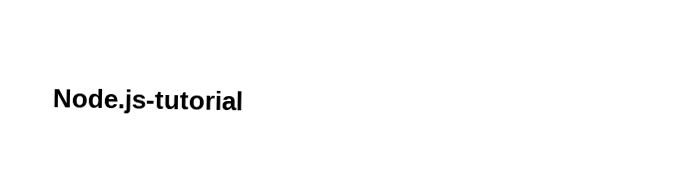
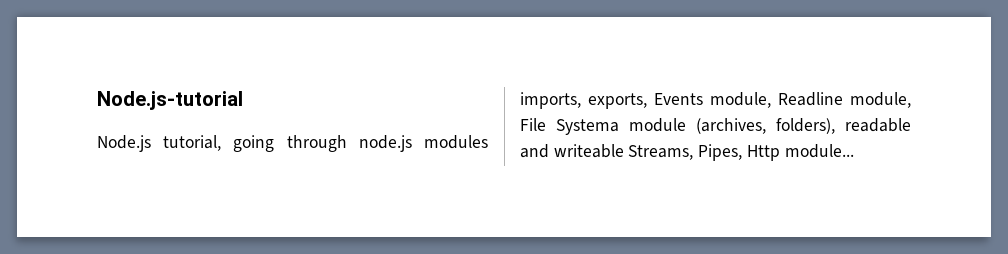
+ Node.js tutorial, going through node.js modules imports, exports, Events module, Readline module, File Systema module (archives, folders), readable and writeable Streams, Pipes, Http module...

